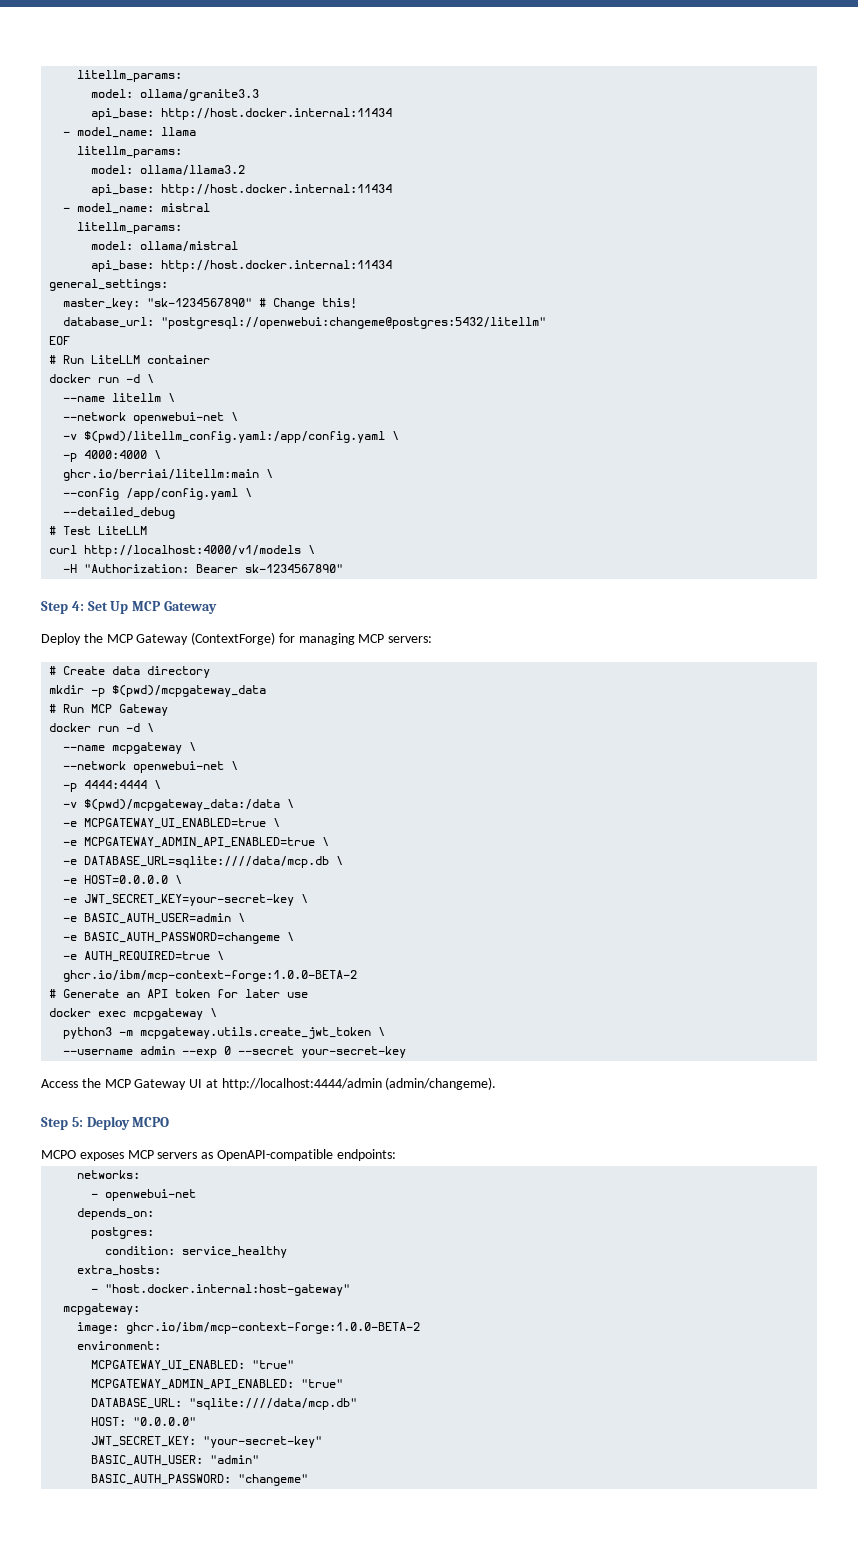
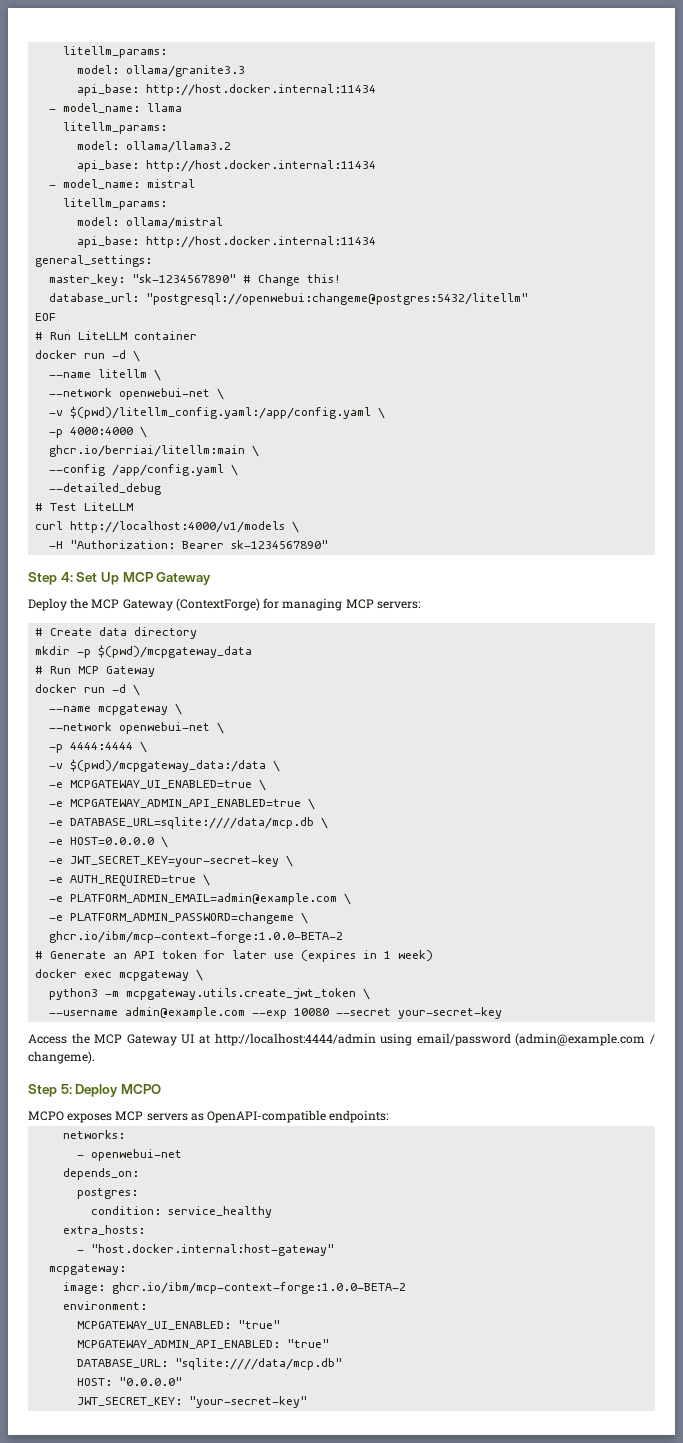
- -e BASIC_AUTH_USER=admin \
- -e BASIC_AUTH_PASSWORD=changeme \
  -e AUTH_REQUIRED=true \
+ -e PLATFORM_ADMIN_EMAIL=admin@example.com \
+ -e PLATFORM_ADMIN_PASSWORD=changeme \
- # Generate an API token for later use
+ # Generate an API token for later use (expires in 1 week)
- --username admin --exp 0 --secret your-secret-key
+ --username admin@example.com --exp 10080 --secret your-secret-key
- Access the MCP Gateway UI at http://localhost:4444/admin (admin/changeme).
+ Access the MCP Gateway UI at http://localhost:4444/admin using email/password (admin@example.com / changeme).
- BASIC_AUTH_USER: "admin"
- BASIC_AUTH_PASSWORD: "changeme"

